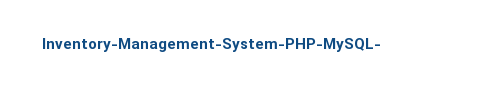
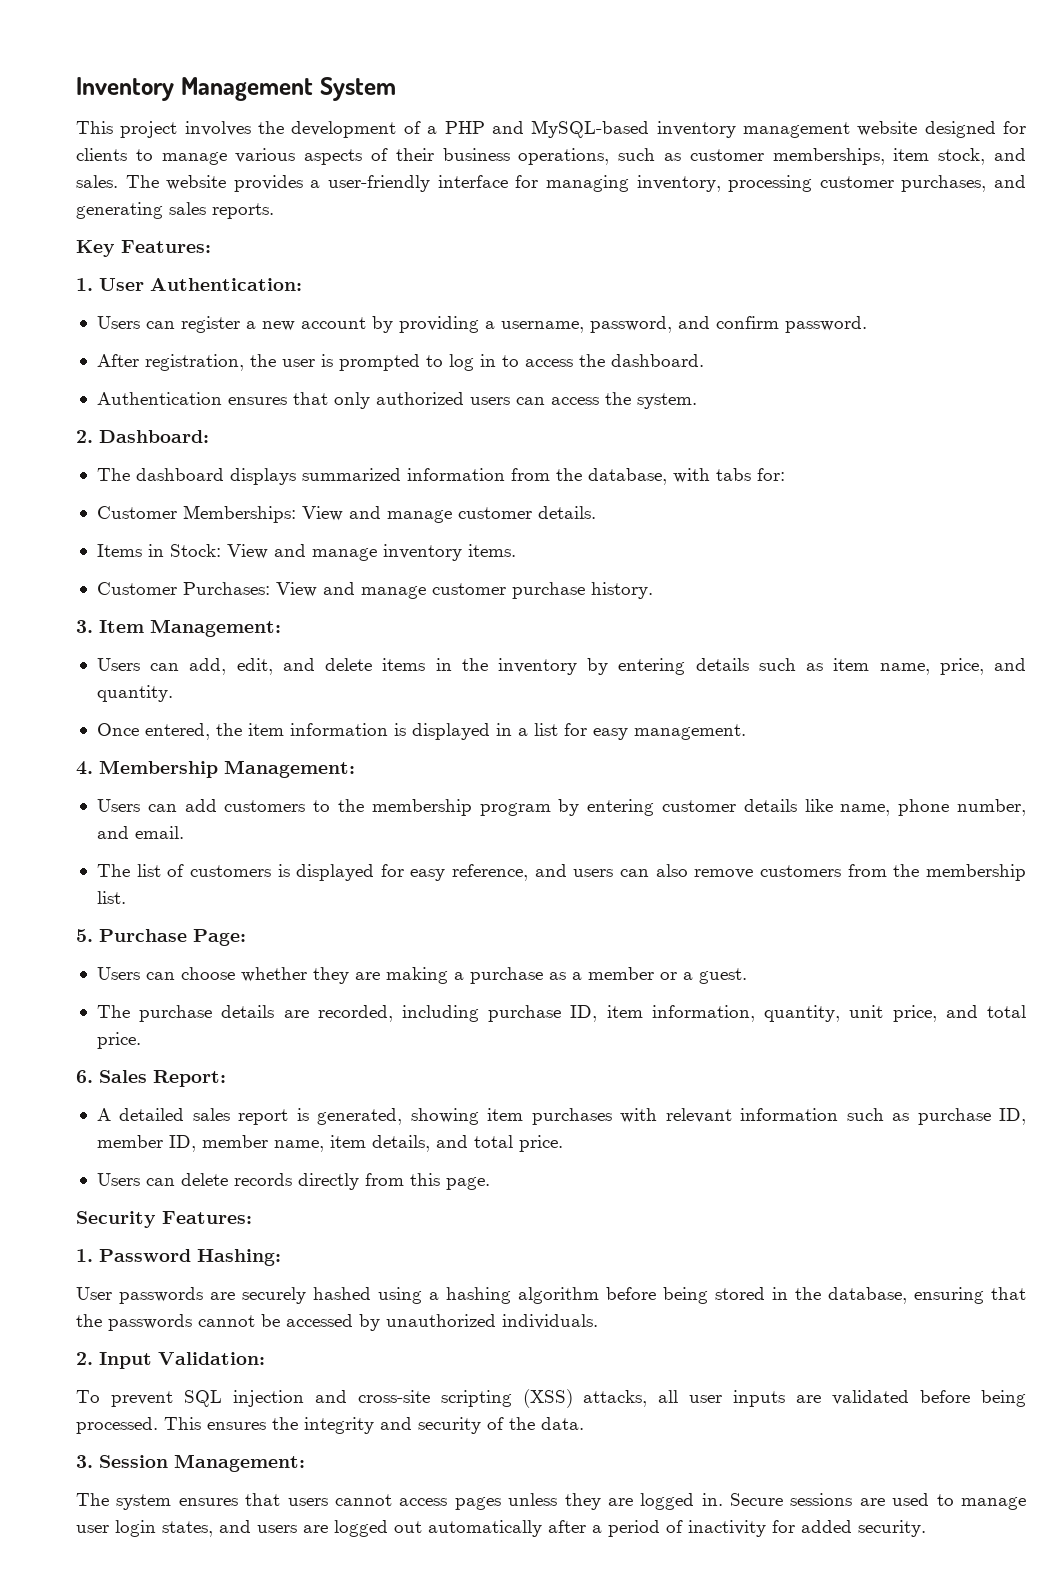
- Inventory-Management-System-PHP-MySQL-
+ Inventory Management System
+ This project involves the development of a PHP and MySQL-based inventory management website designed for clients to manage various aspects of their business operations, such as customer memberships, item stock, and sales. The website provides a user-friendly interface for managing inventory, processing customer purchases, and generating sales reports.
+ Key Features:
+ 1. User Authentication:
+ Users can register a new account by providing a username, password, and confirm password.
+ After registration, the user is prompted to log in to access the dashboard.
+ Authentication ensures that only authorized users can access the system.
+ 2. Dashboard:
+ The dashboard displays summarized information from the database, with tabs for:
+ Customer Memberships: View and manage customer details.
+ Items in Stock: View and manage inventory items.
+ Customer Purchases: View and manage customer purchase history.
+ 3. Item Management:
+ Users can add, edit, and delete items in the inventory by entering details such as item name, price, and quantity.
+ Once entered, the item information is displayed in a list for easy management.
+ 4. Membership Management:
+ Users can add customers to the membership program by entering customer details like name, phone number, and email.
+ The list of customers is displayed for easy reference, and users can also remove customers from the membership list.
+ 5. Purchase Page:
+ Users can choose whether they are making a purchase as a member or a guest.
+ The purchase details are recorded, including purchase ID, item information, quantity, unit price, and total price.
+ 6. Sales Report:
+ A detailed sales report is generated, showing item purchases with relevant information such as purchase ID, member ID, member name, item details, and total price.
+ Users can delete records directly from this page.
+ Security Features:
+ 1. Password Hashing:
+ User passwords are securely hashed using a hashing algorithm before being stored in the database, ensuring that the passwords cannot be accessed by unauthorized individuals.
+ 2. Input Validation:
+ To prevent SQL injection and cross-site scripting (XSS) attacks, all user inputs are validated before being processed. This ensures the integrity and security of the data.
+ 3. Session Management:
+ The system ensures that users cannot access pages unless they are logged in. Secure sessions are used to manage user login states, and users are logged out automatically after a period of inactivity for added security.

